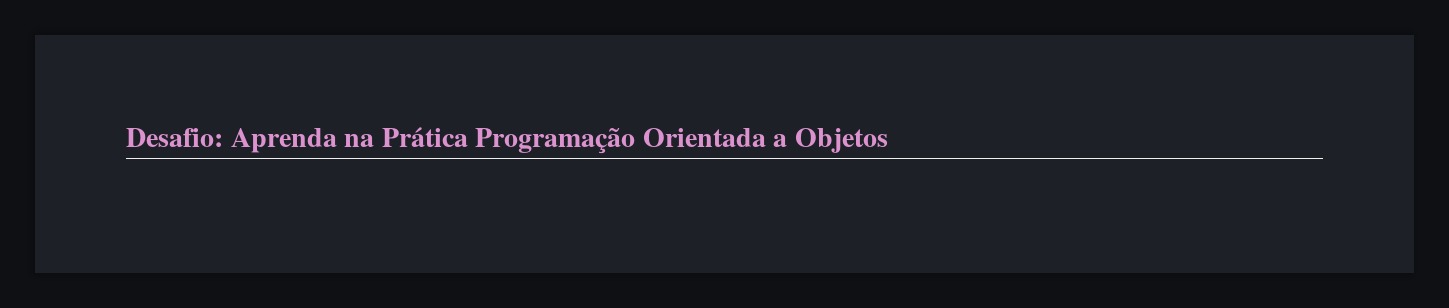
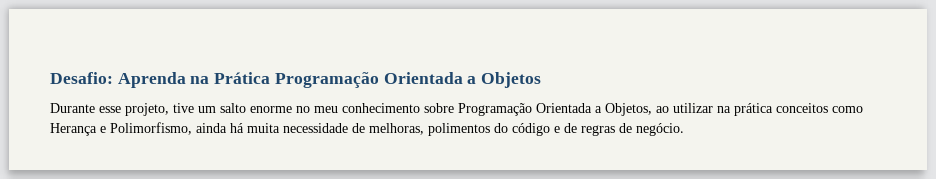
+ Durante esse projeto, tive um salto enorme no meu conhecimento sobre Programação Orientada a Objetos, ao utilizar na prática conceitos como Herança e Polimorfismo, ainda há muita necessidade de melhoras, polimentos do código e de regras de negócio.

